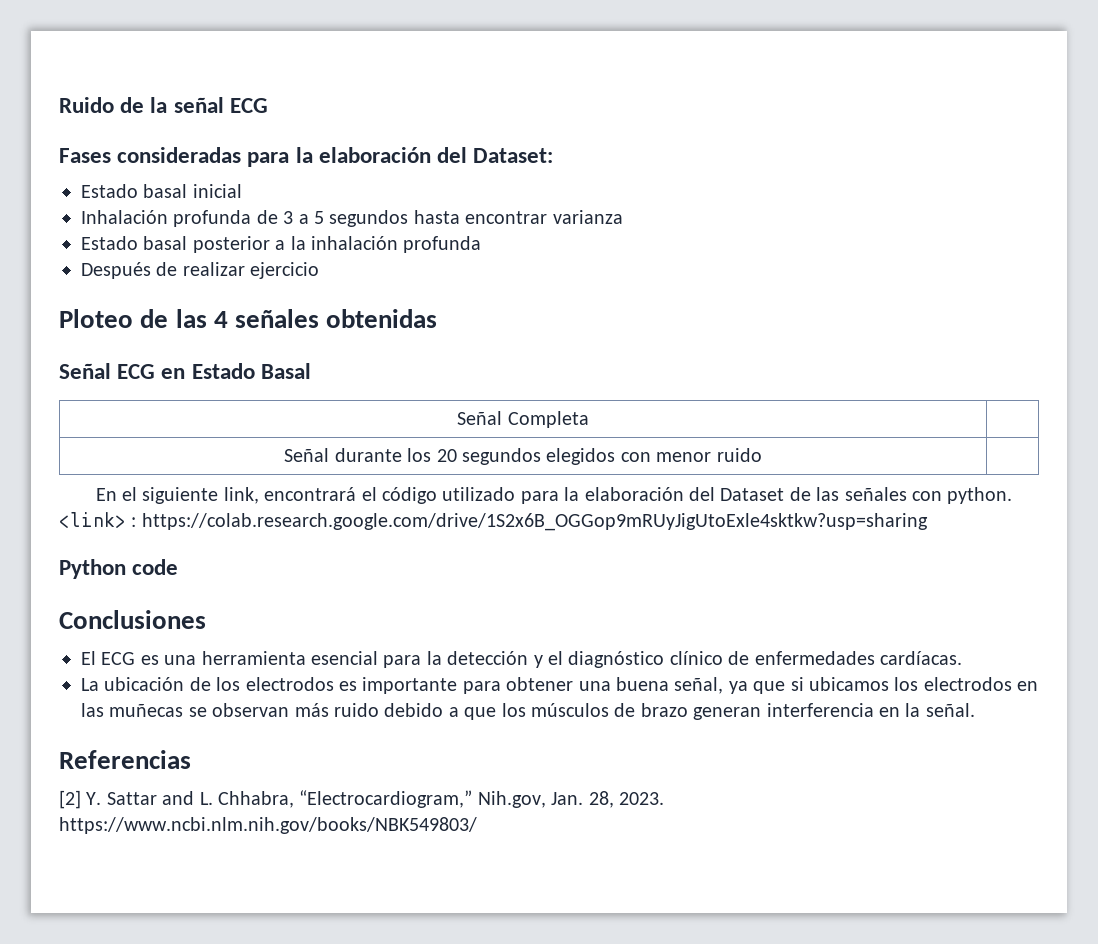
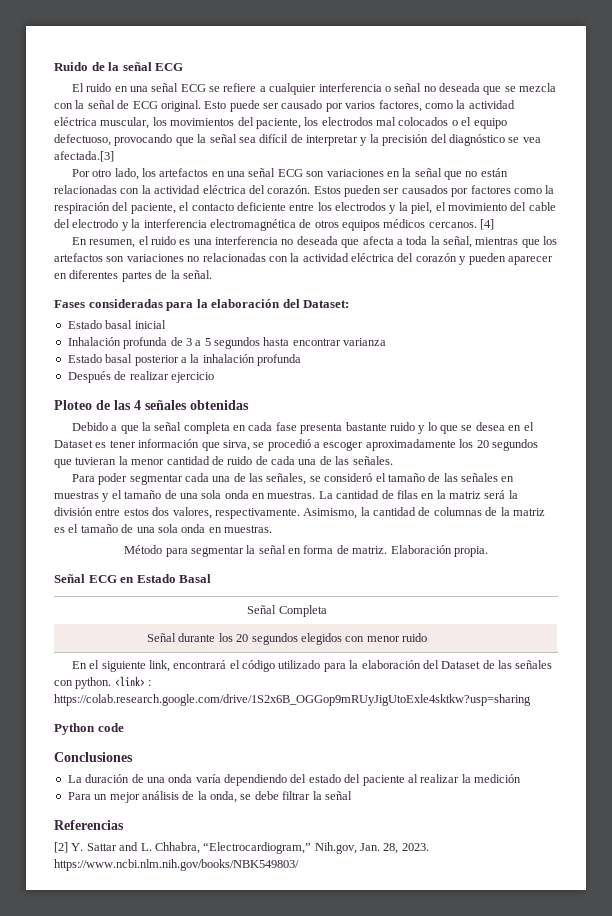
+ El ruido en una señal ECG se refiere a cualquier interferencia o señal no deseada que se mezcla con la señal de ECG original. Esto puede ser causado por varios factores, como la actividad eléctrica muscular, los movimientos del paciente, los electrodos mal colocados o el equipo defectuoso, provocando que la señal sea difícil de interpretar y la precisión del diagnóstico se vea afectada.[3]
+ Por otro lado, los artefactos en una señal ECG son variaciones en la señal que no están relacionadas con la actividad eléctrica del corazón. Estos pueden ser causados por factores como la respiración del paciente, el contacto deficiente entre los electrodos y la piel, el movimiento del cable del electrodo y la interferencia electromagnética de otros equipos médicos cercanos. [4]
+ En resumen, el ruido es una interferencia no deseada que afecta a toda la señal, mientras que los artefactos son variaciones no relacionadas con la actividad eléctrica del corazón y pueden aparecer en diferentes partes de la señal.
+ Debido a que la señal completa en cada fase presenta bastante ruido y lo que se desea en el Dataset es tener información que sirva, se procedió a escoger aproximadamente los 20 segundos que tuvieran la menor cantidad de ruido de cada una de las señales.
+ Para poder segmentar cada una de las señales, se consideró el tamaño de las señales en muestras y el tamaño de una sola onda en muestras. La cantidad de filas en la matriz será la división entre estos dos valores, respectivamente. Asimismo, la cantidad de columnas de la matriz es el tamaño de una sola onda en muestras.
+ Método para segmentar la señal en forma de matriz. Elaboración propia.
- El ECG es una herramienta esencial para la detección y el diagnóstico clínico de enfermedades cardíacas.
- La ubicación de los electrodos es importante para obtener una buena señal, ya que si ubicamos los electrodos en las muñecas se observan más ruido debido a que los músculos de brazo generan interferencia en la señal.
+ La duración de una onda varía dependiendo del estado del paciente al realizar la medición
+ Para un mejor análisis de la onda, se debe filtrar la señal

